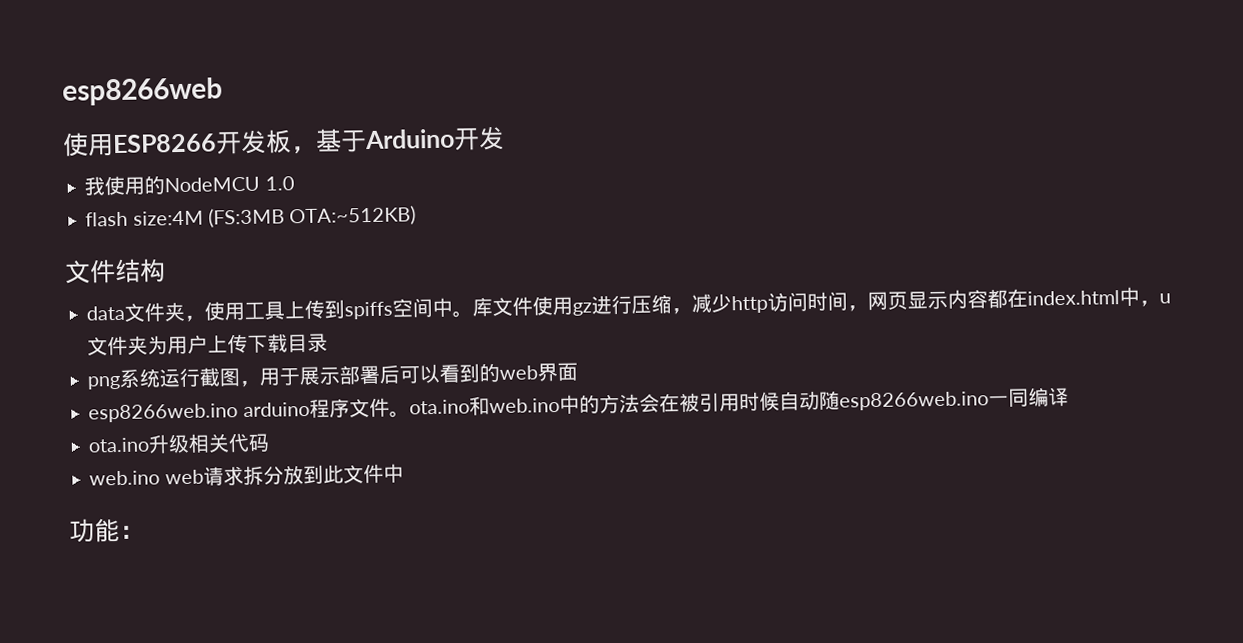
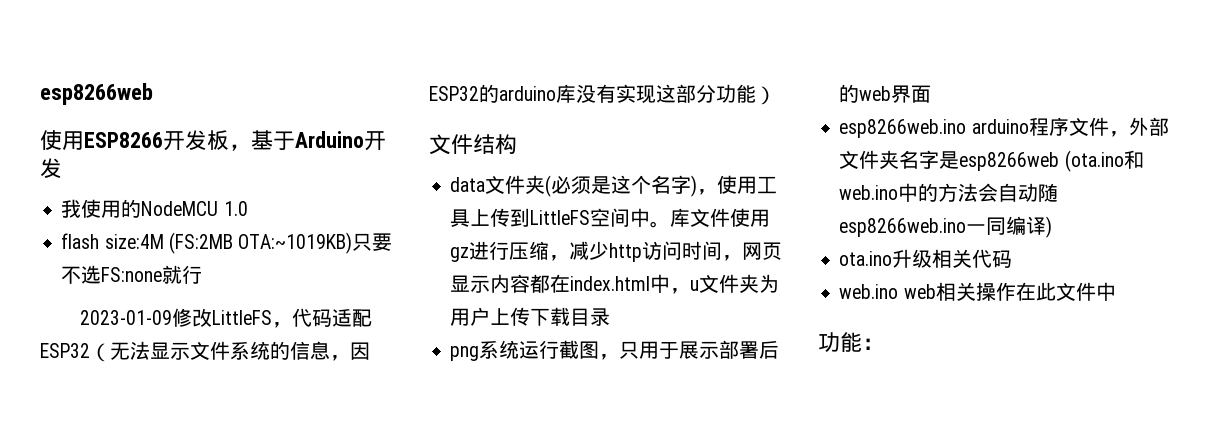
- flash size:4M (FS:3MB OTA:~512KB)
+ flash size:4M (FS:2MB OTA:~1019KB)只要不选FS:none就行
+ 2023-01-09修改LittleFS，代码适配ESP32（无法显示文件系统的信息，因ESP32的arduino库没有实现这部分功能）
- data文件夹，使用工具上传到spiffs空间中。
+ data文件夹(必须是这个名字)，使用工具上传到LittleFS空间中。
- png系统运行截图，用于展示部署后可以看到的web界面
+ png系统运行截图，只用于展示部署后的web界面
- esp8266web.ino arduino程序文件。ota.ino和web.ino中的方法会在被引用时候自动随esp8266web.ino一同编译
+ esp8266web.ino arduino程序文件，外部文件夹名字是esp8266web (ota.ino和web.ino中的方法会自动随esp8266web.ino一同编译)
- web.ino web请求拆分放到此文件中
+ web.ino web相关操作在此文件中

